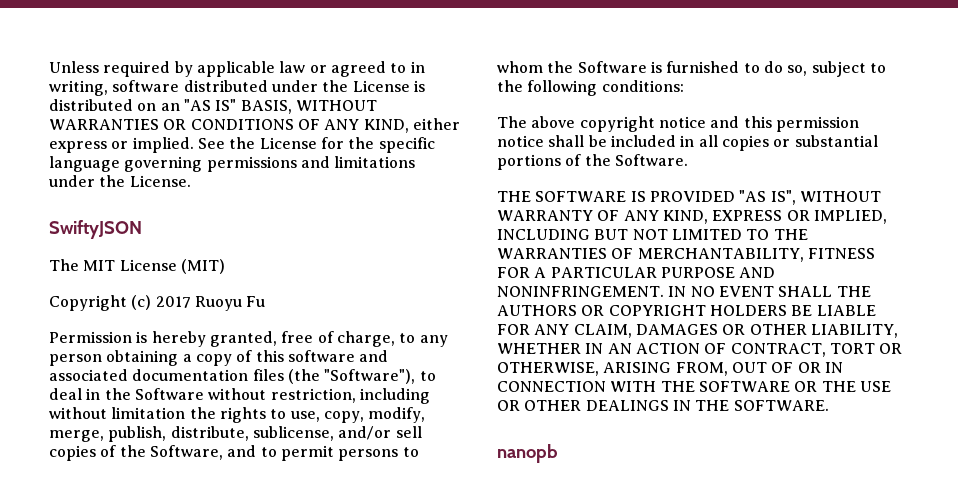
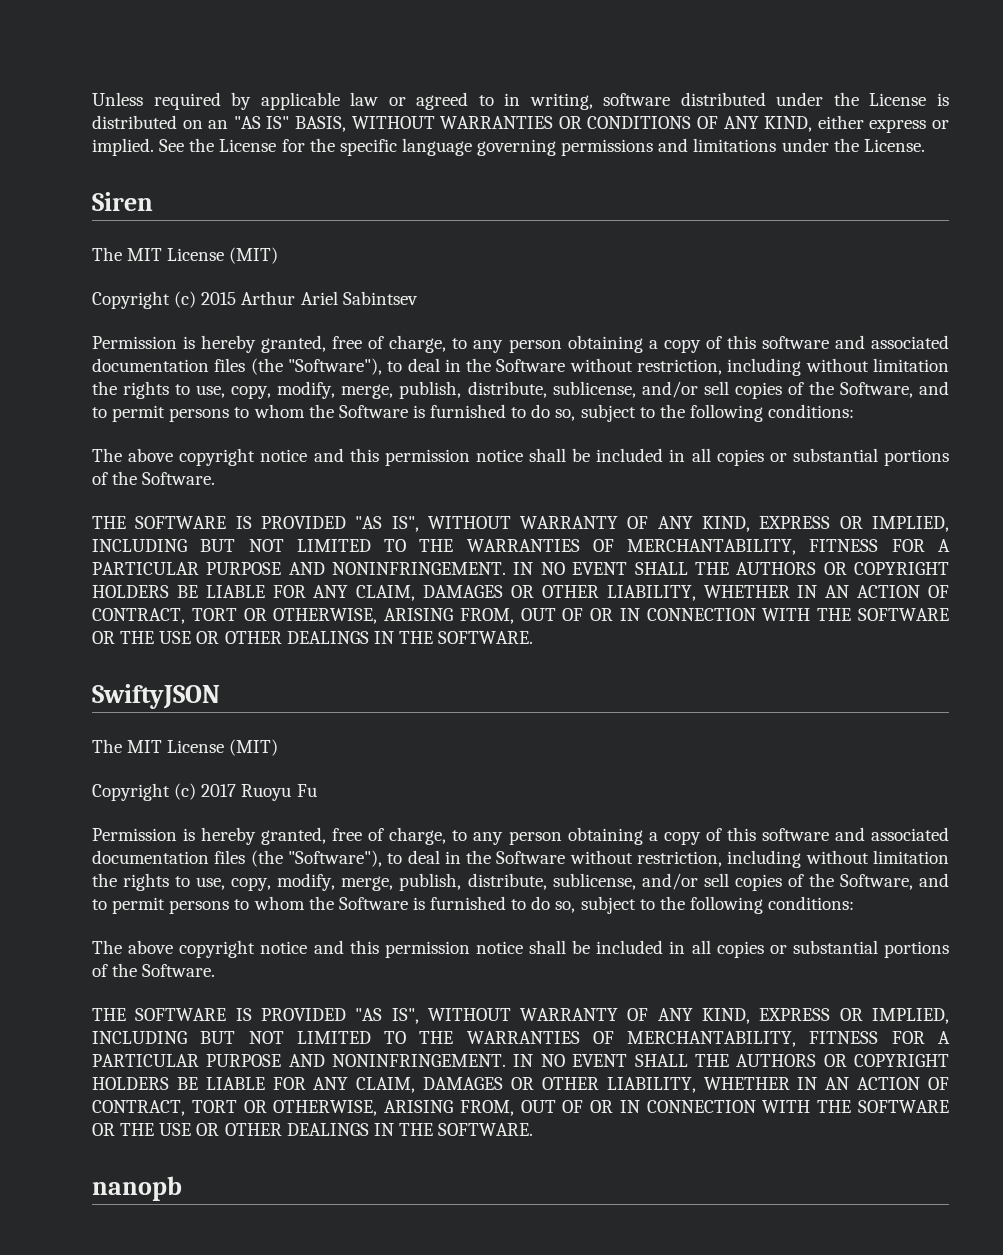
+ Siren
+ The MIT License (MIT)
+ Copyright (c) 2015 Arthur Ariel Sabintsev
+ Permission is hereby granted, free of charge, to any person obtaining a copy of this software and associated documentation files (the "Software"), to deal in the Software without restriction, including without limitation the rights to use, copy, modify, merge, publish, distribute, sublicense, and/or sell copies of the Software, and to permit persons to whom the Software is furnished to do so, subject to the following conditions:
+ The above copyright notice and this permission notice shall be included in all copies or substantial portions of the Software.
+ THE SOFTWARE IS PROVIDED "AS IS", WITHOUT WARRANTY OF ANY KIND, EXPRESS OR IMPLIED, INCLUDING BUT NOT LIMITED TO THE WARRANTIES OF MERCHANTABILITY, FITNESS FOR A PARTICULAR PURPOSE AND NONINFRINGEMENT. IN NO EVENT SHALL THE AUTHORS OR COPYRIGHT HOLDERS BE LIABLE FOR ANY CLAIM, DAMAGES OR OTHER LIABILITY, WHETHER IN AN ACTION OF CONTRACT, TORT OR OTHERWISE, ARISING FROM, OUT OF OR IN CONNECTION WITH THE SOFTWARE OR THE USE OR OTHER DEALINGS IN THE SOFTWARE.

